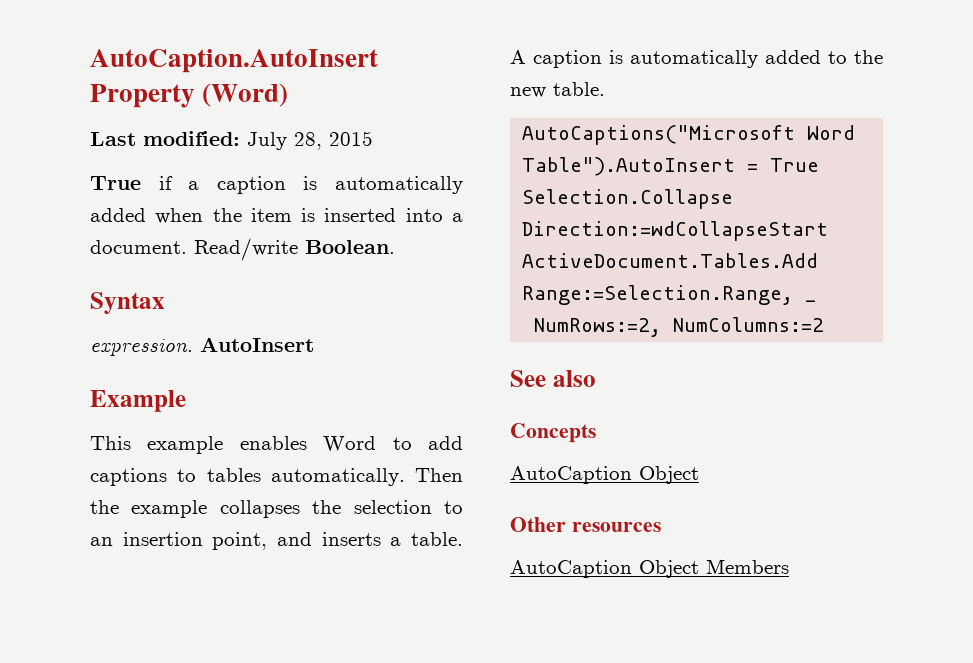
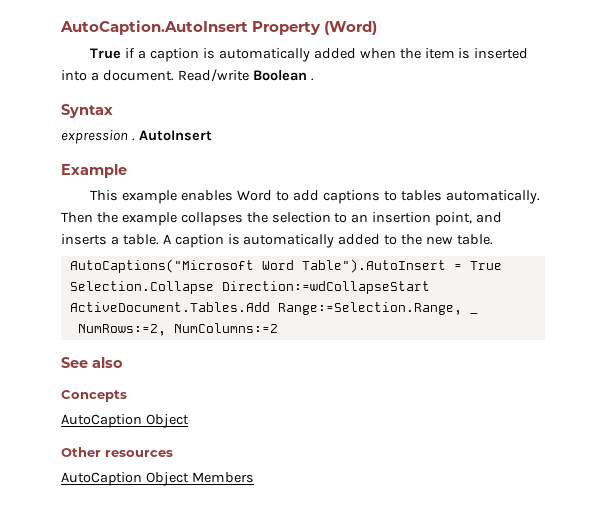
- Last modified: July 28, 2015
- Read/write Boolean.
+ Read/write Boolean .
- expression.
+ expression .

